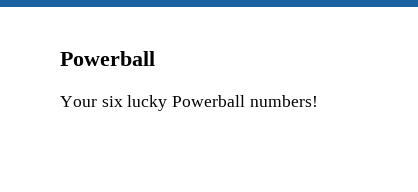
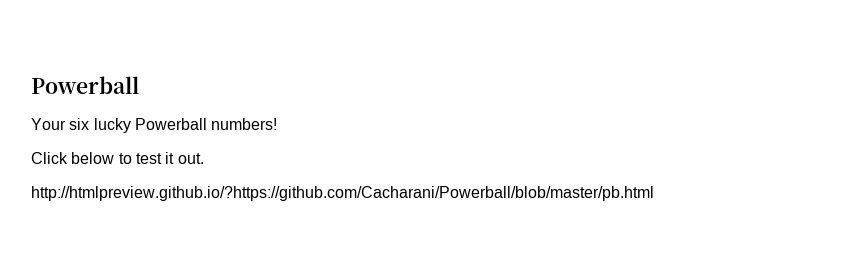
+ Click below to test it out.
+ http://htmlpreview.github.io/?https://github.com/Cacharani/Powerball/blob/master/pb.html

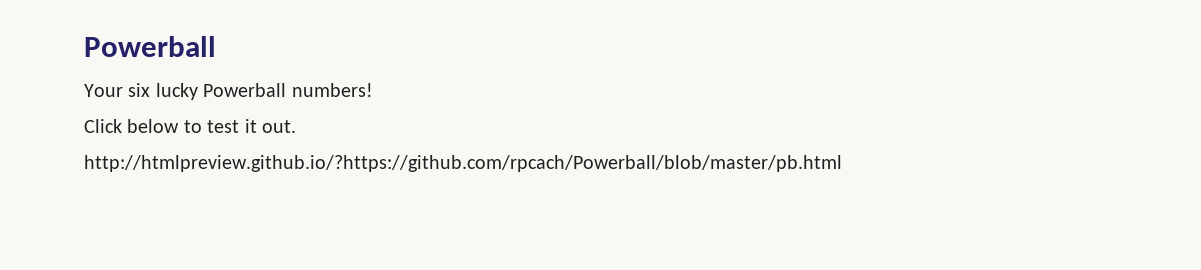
- http://htmlpreview.github.io/?https://github.com/Cacharani/Powerball/blob/master/pb.html
+ http://htmlpreview.github.io/?https://github.com/rpcach/Powerball/blob/master/pb.html

